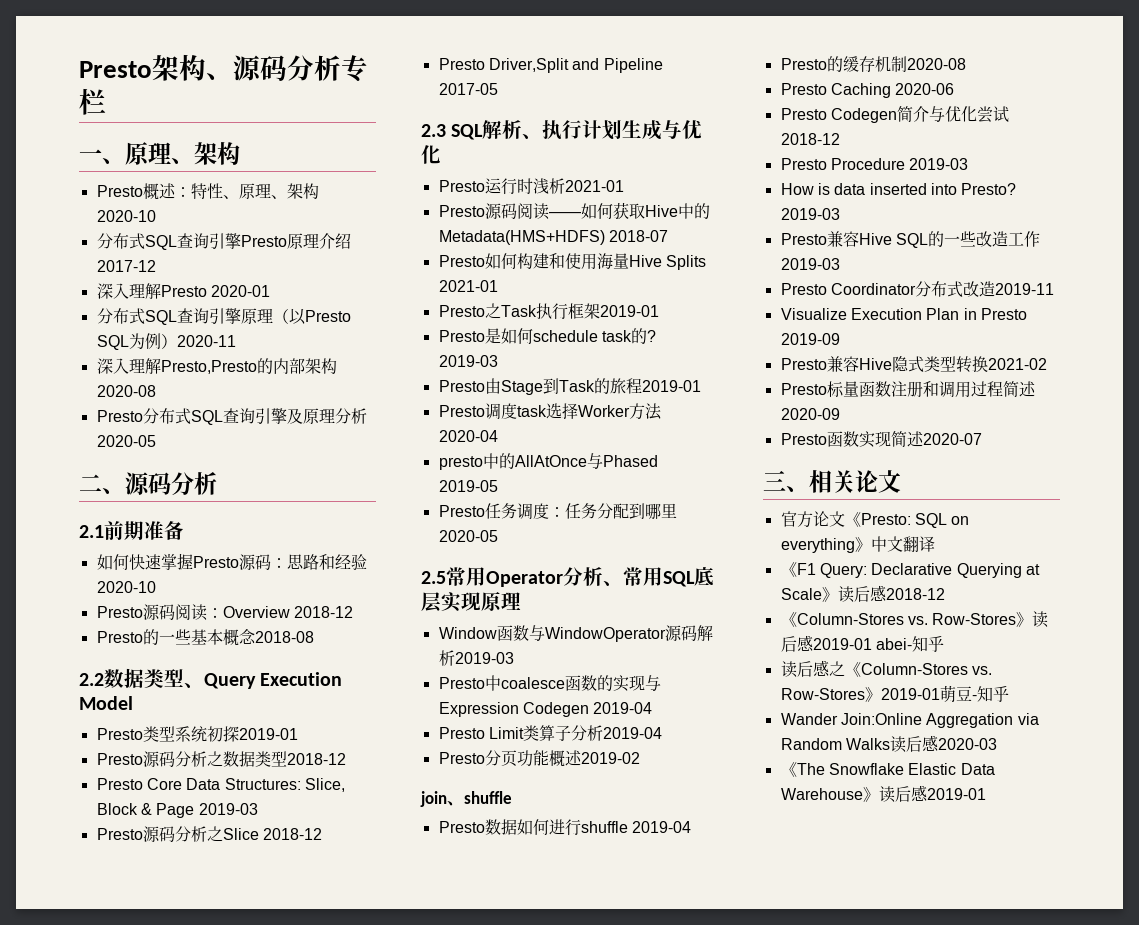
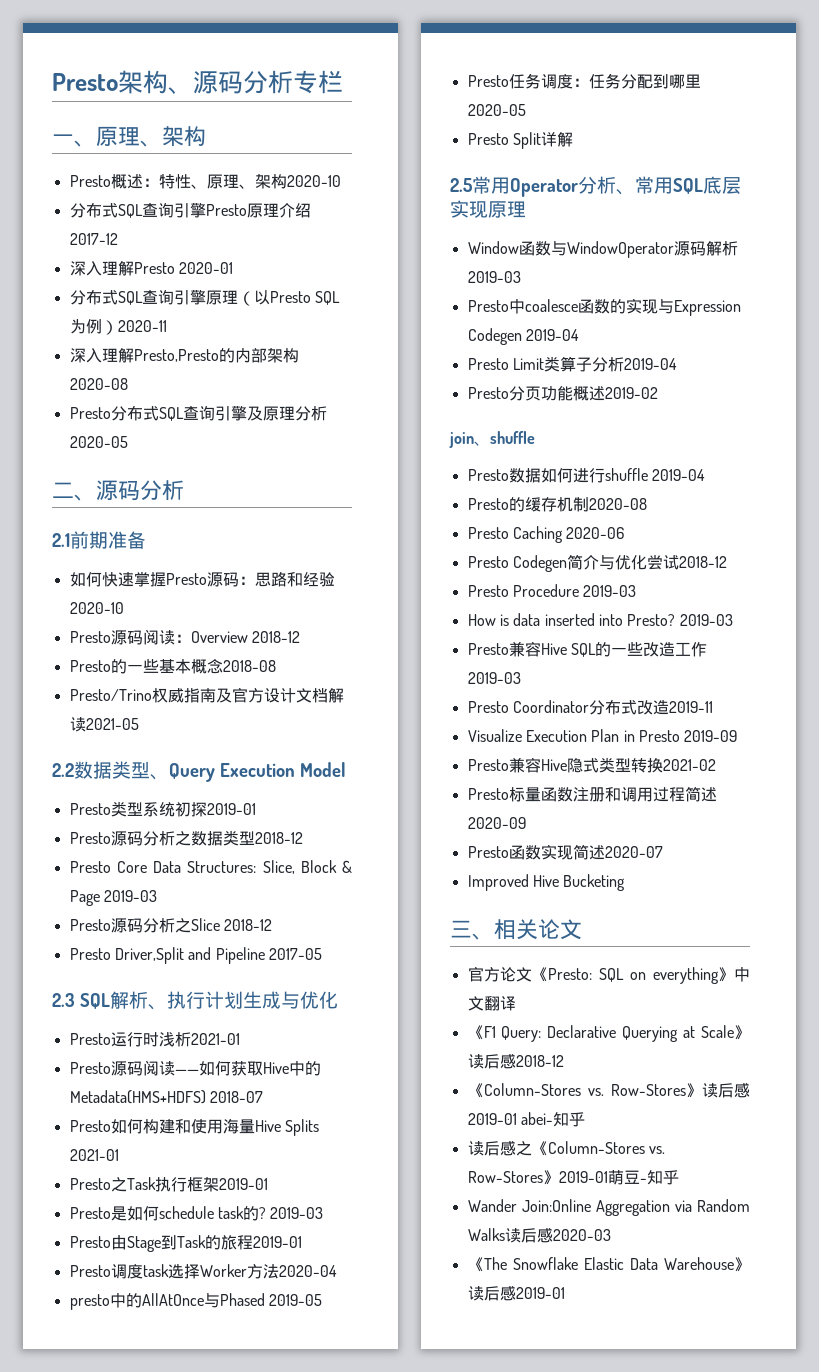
+ Presto/Trino权威指南及官方设计文档解读2021-05
+ Presto Split详解
+ Improved Hive Bucketing

